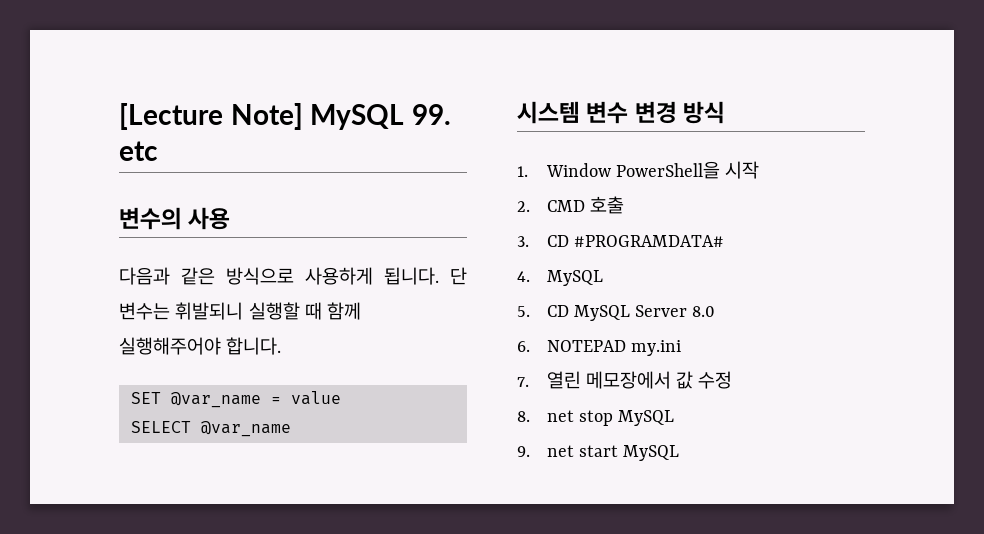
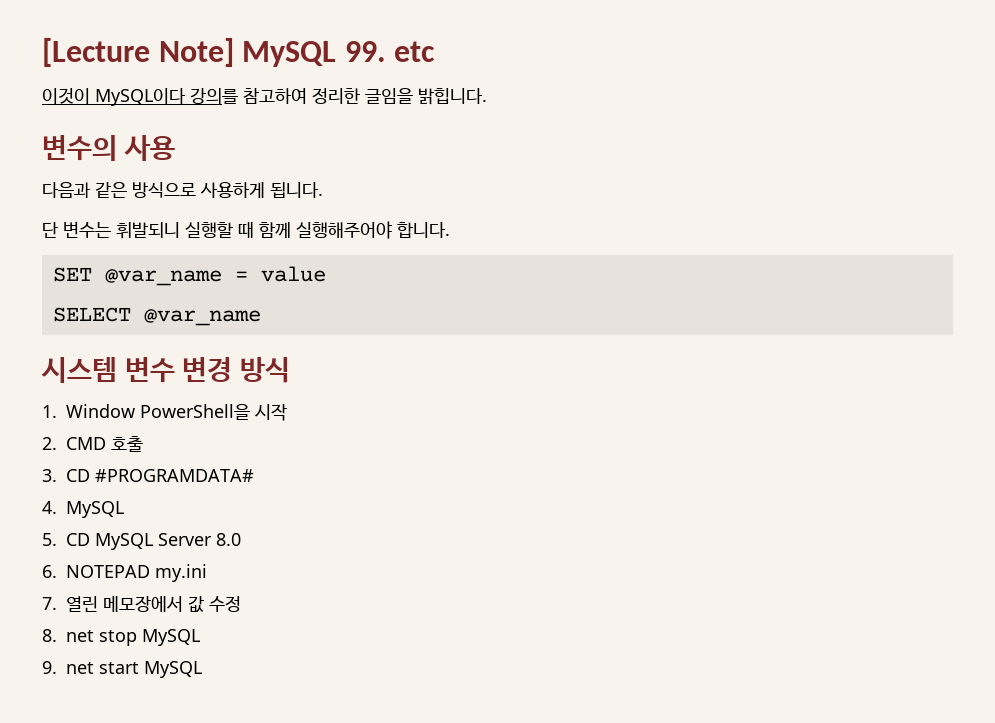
+ 이것이 MySQL이다 강의를 참고하여 정리한 글임을 밝힙니다.
- 다음과 같은 방식으로 사용하게 됩니다. 단 변수는 휘발되니 실행할 때 함께 실행해주어야 합니다.
+ 다음과 같은 방식으로 사용하게 됩니다.
+ 단 변수는 휘발되니 실행할 때 함께 실행해주어야 합니다.

